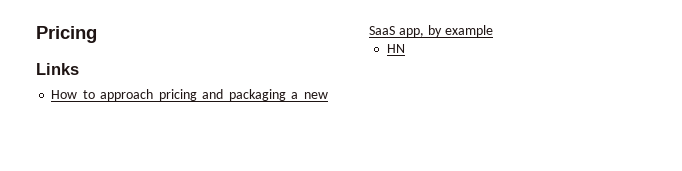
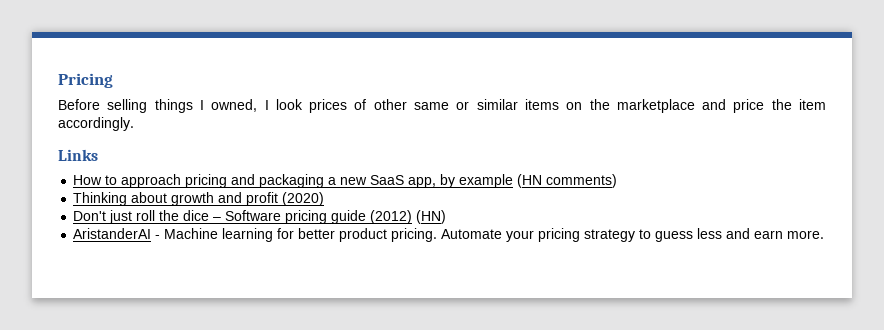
+ Before selling things I owned, I look prices of other same or similar items on the marketplace and price the item accordingly.
- How to approach pricing and packaging a new SaaS app, by example
- HN
+ How to approach pricing and packaging a new SaaS app, by example (HN comments)
+ Thinking about growth and profit (2020)
+ Don't just roll the dice – Software pricing guide (2012) (HN)
+ AristanderAI - Machine learning for better product pricing. Automate your pricing strategy to guess less and earn more.

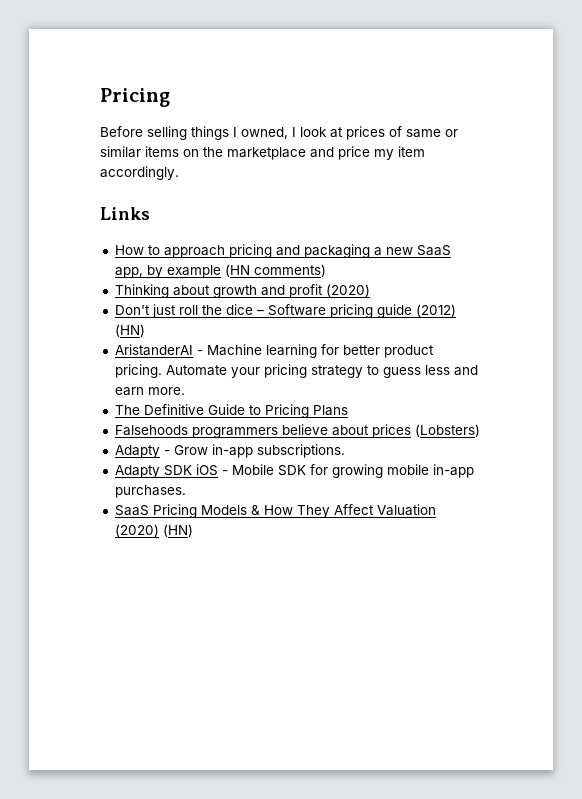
- Before selling things I owned, I look prices of other same or similar items on the marketplace and price the item accordingly.
+ Before selling things I owned, I look at prices of same or similar items on the marketplace and price my item accordingly.
+ The Definitive Guide to Pricing Plans
+ Falsehoods programmers believe about prices (Lobsters)
+ Adapty - Grow in-app subscriptions.
+ Adapty SDK iOS - Mobile SDK for growing mobile in-app purchases.
+ SaaS Pricing Models & How They Affect Valuation (2020) (HN)

